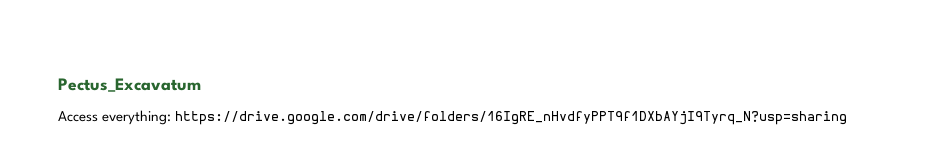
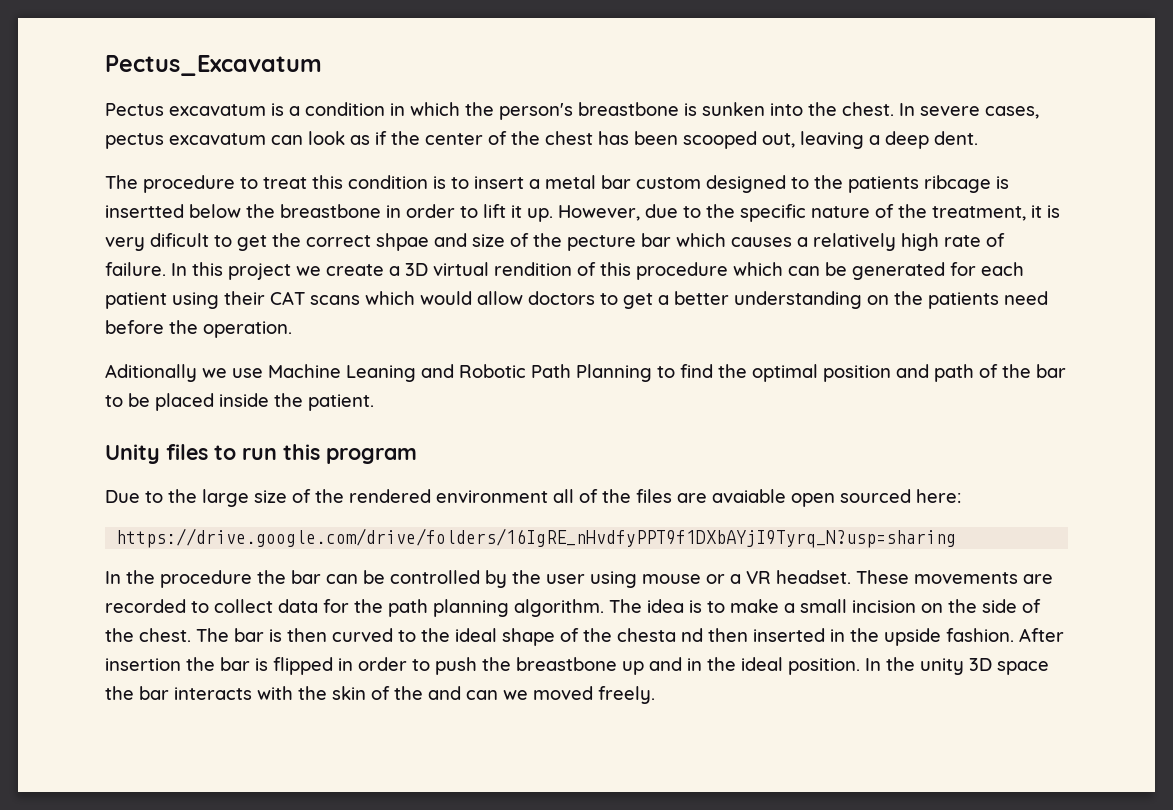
- Access everything: https://drive.google.com/drive/folders/16IgRE_nHvdfyPPT9f1DXbAYjI9Tyrq_N?usp=sharing
+ Pectus excavatum is a condition in which the person's breastbone is sunken into the chest. In severe cases, pectus excavatum can look as if the center of the chest has been scooped out, leaving a deep dent.
+ The procedure to treat this condition is to insert a metal bar custom designed to the patients ribcage is insertted below the breastbone in order to lift it up. However, due to the specific nature of the treatment, it is very dificult to get the correct shpae and size of the pecture bar which causes a relatively high rate of failure. In this project we create a 3D virtual rendition of this procedure which can be generated for each patient using their CAT scans which would allow doctors to get a better understanding on the patients need before the operation.
+ Aditionally we use Machine Leaning and Robotic Path Planning to find the optimal position and path of the bar to be placed inside the patient.
+ Unity files to run this program
+ Due to the large size of the rendered environment all of the files are avaiable open sourced here:
+ https://drive.google.com/drive/folders/16IgRE_nHvdfyPPT9f1DXbAYjI9Tyrq_N?usp=sharing
+ In the procedure the bar can be controlled by the user using mouse or a VR headset. These movements are recorded to collect data for the path planning algorithm. The idea is to make a small incision on the side of the chest. The bar is then curved to the ideal shape of the chesta nd then inserted in the upside fashion. After insertion the bar is flipped in order to push the breastbone up and in the ideal position. In the unity 3D space the bar interacts with the skin of the and can we moved freely.

